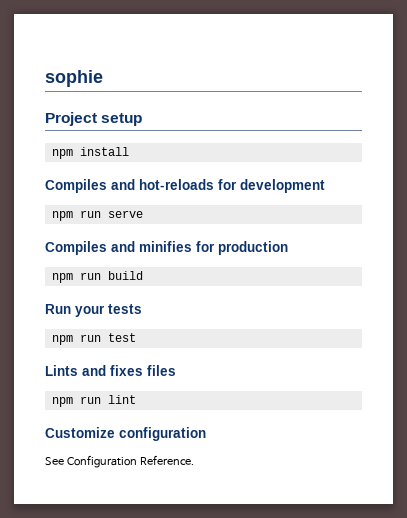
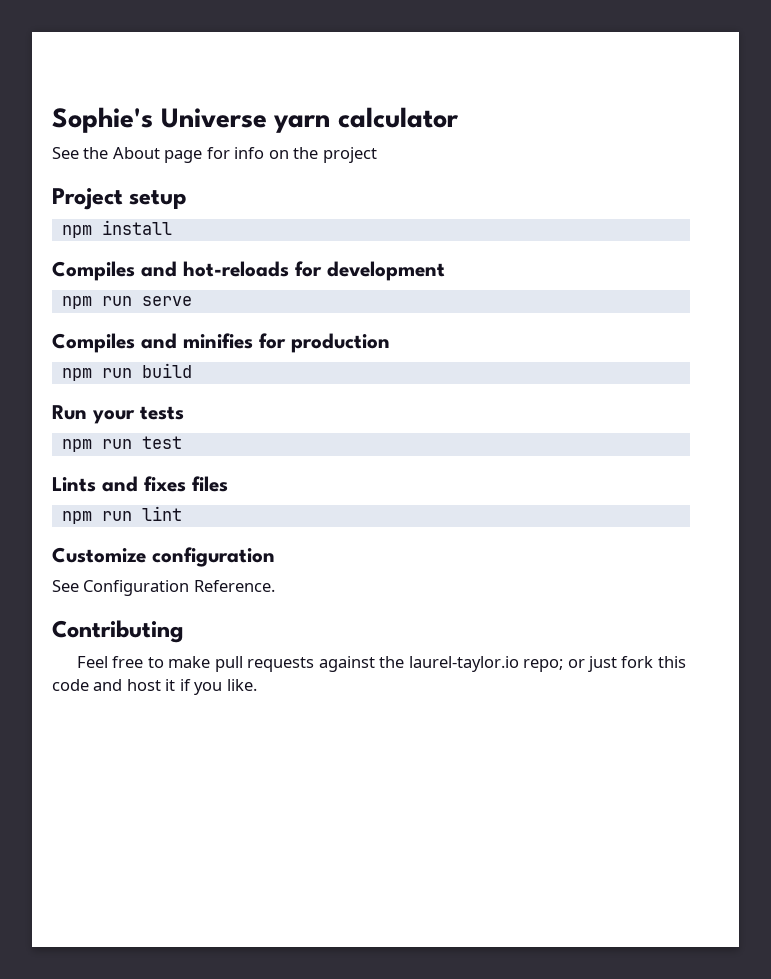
- sophie
+ Sophie's Universe yarn calculator
+ See the About page for info on the project
+ Contributing
+ Feel free to make pull requests against the laurel-taylor.io repo; or just fork this code and host it if you like.

